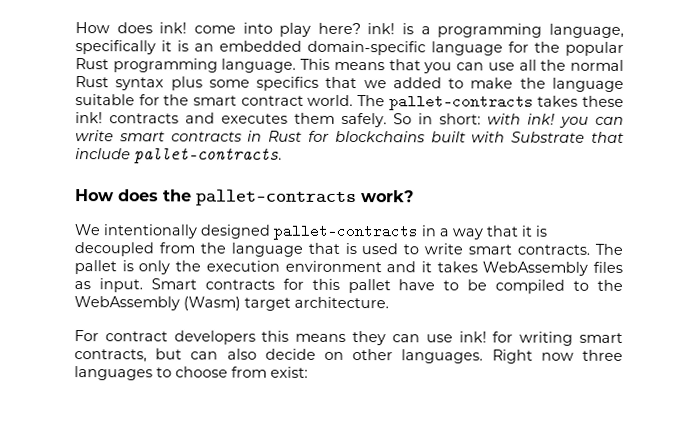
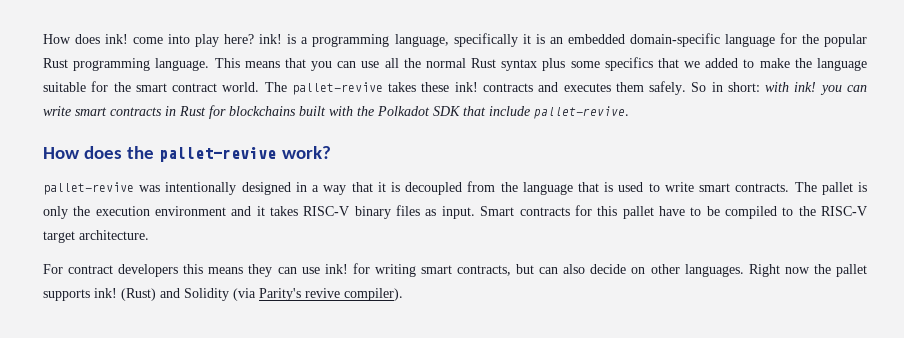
- The pallet-contracts takes these ink! contracts and executes them safely.
+ The pallet-revive takes these ink! contracts and executes them safely.
- So in short: with ink! you can write smart contracts in Rust for blockchains built with Substrate that include pallet-contracts.
+ So in short: with ink! you can write smart contracts in Rust for blockchains built with the Polkadot SDK that include pallet-revive.
- How does the pallet-contracts work?
+ How does the pallet-revive work?
- We intentionally designed pallet-contracts in a way that it is decoupled from the language that is used to write smart contracts.
+ pallet-revive was intentionally designed in a way that it is decoupled from the language that is used to write smart contracts.
- The pallet is only the execution environment and it takes WebAssembly files as input.
+ The pallet is only the execution environment and it takes RISC-V binary files as input.
- Smart contracts for this pallet have to be compiled to the WebAssembly (Wasm) target architecture.
+ Smart contracts for this pallet have to be compiled to the RISC-V target architecture.
- Right now three languages to choose from exist:
+ Right now the pallet supports ink! (Rust) and Solidity (via Parity's revive compiler).

